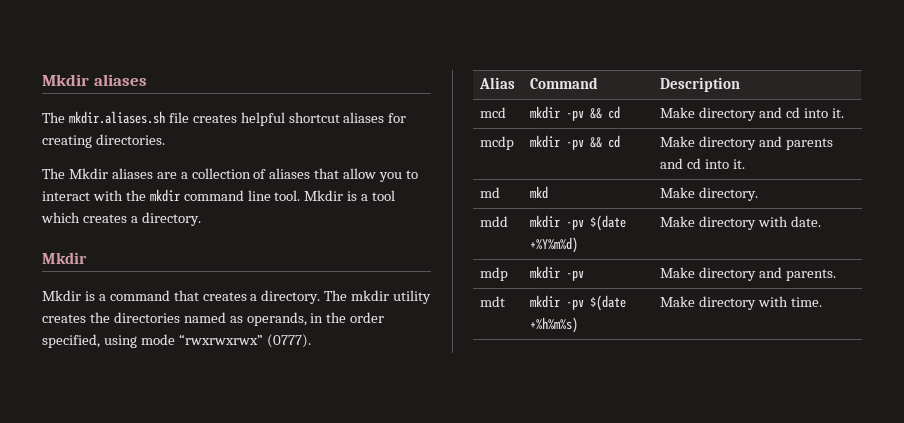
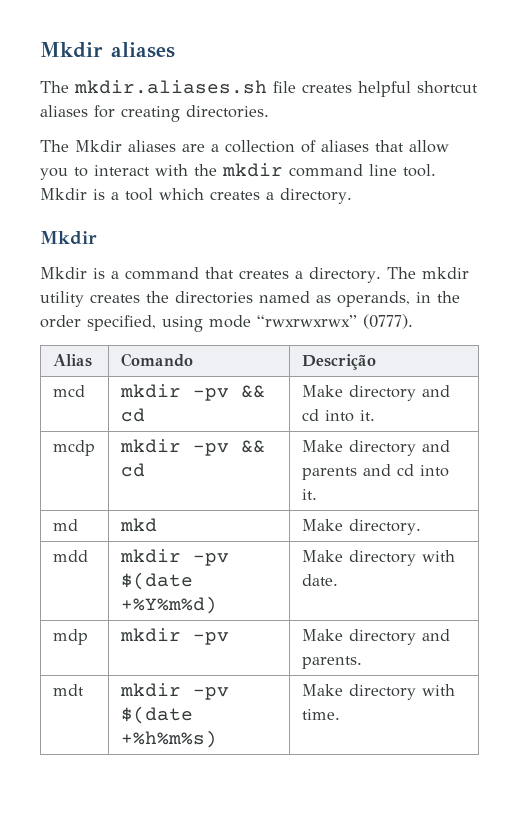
- Alias | Command | Description
+ Alias | Comando | Descrição

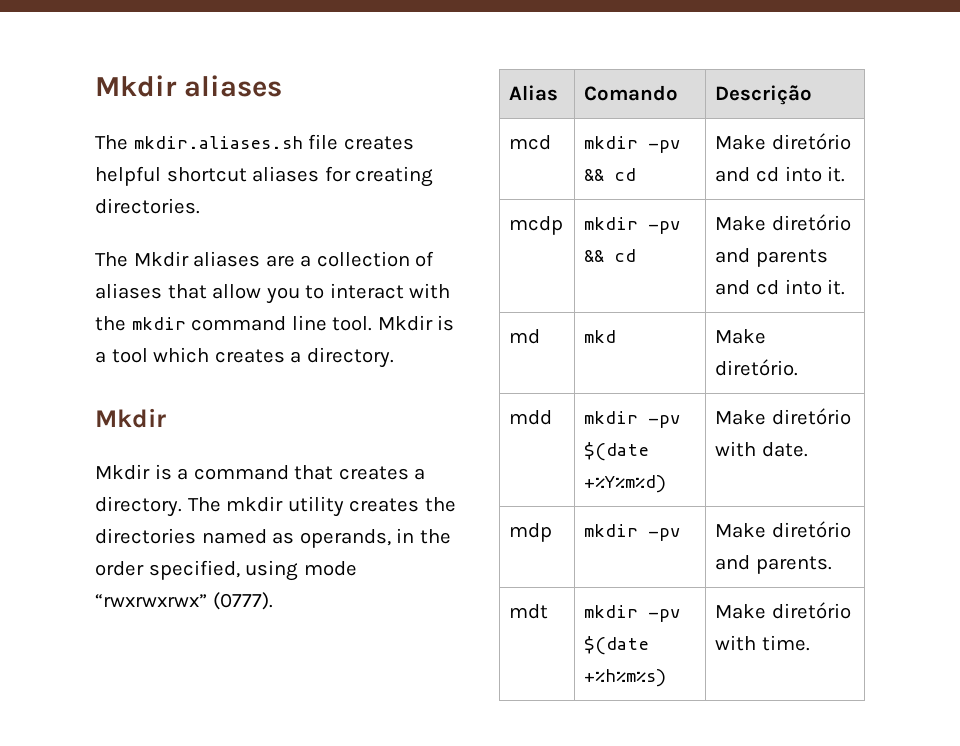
- mcd | mkdir -pv && cd | Make directory and cd into it.
+ mcd | mkdir -pv && cd | Make diretório and cd into it.
- mcdp | mkdir -pv && cd | Make directory and parents and cd into it.
+ mcdp | mkdir -pv && cd | Make diretório and parents and cd into it.
- md | mkd | Make directory.
+ md | mkd | Make diretório.
- mdd | mkdir -pv $(date +%Y%m%d) | Make directory with date.
+ mdd | mkdir -pv $(date +%Y%m%d) | Make diretório with date.
- mdp | mkdir -pv | Make directory and parents.
+ mdp | mkdir -pv | Make diretório and parents.
- mdt | mkdir -pv $(date +%h%m%s) | Make directory with time.
+ mdt | mkdir -pv $(date +%h%m%s) | Make diretório with time.

